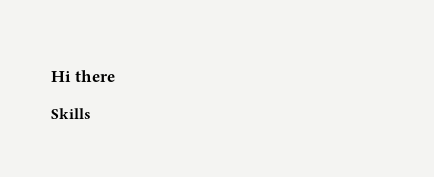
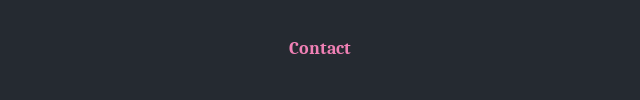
- Hi there
- Skills
+ Contact

